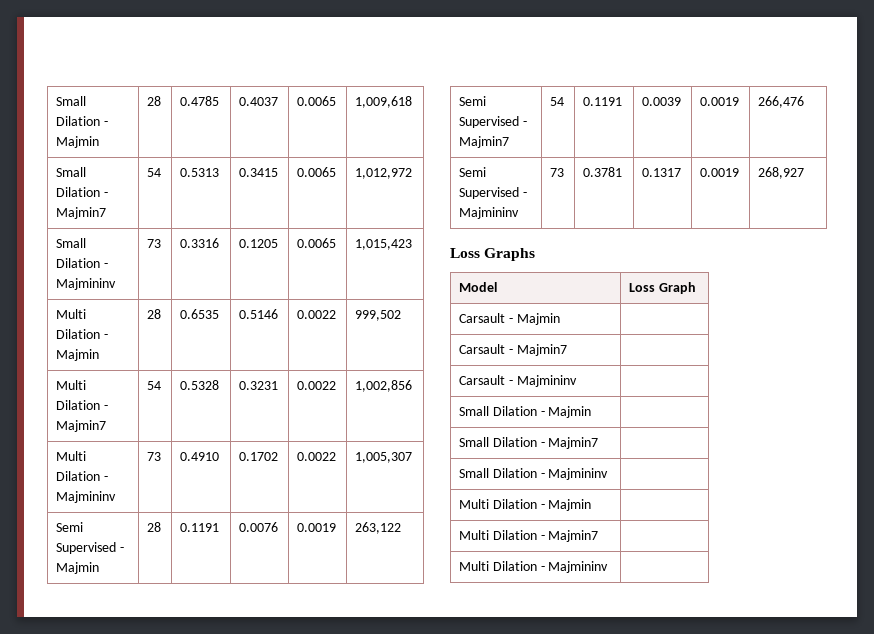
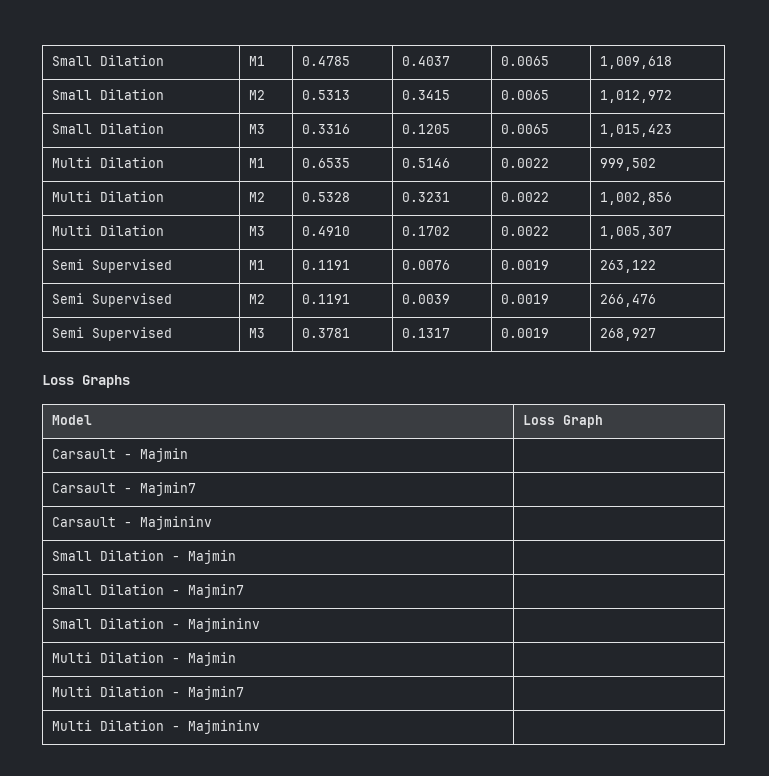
- Small Dilation - Majmin | 28 | 0.4785 | 0.4037 | 0.0065 | 1,009,618
+ Small Dilation | M1 | 0.4785 | 0.4037 | 0.0065 | 1,009,618
- Small Dilation - Majmin7 | 54 | 0.5313 | 0.3415 | 0.0065 | 1,012,972
+ Small Dilation | M2 | 0.5313 | 0.3415 | 0.0065 | 1,012,972
- Small Dilation - Majmininv | 73 | 0.3316 | 0.1205 | 0.0065 | 1,015,423
+ Small Dilation | M3 | 0.3316 | 0.1205 | 0.0065 | 1,015,423
- Multi Dilation - Majmin | 28 | 0.6535 | 0.5146 | 0.0022 | 999,502
+ Multi Dilation | M1 | 0.6535 | 0.5146 | 0.0022 | 999,502
- Multi Dilation - Majmin7 | 54 | 0.5328 | 0.3231 | 0.0022 | 1,002,856
+ Multi Dilation | M2 | 0.5328 | 0.3231 | 0.0022 | 1,002,856
- Multi Dilation - Majmininv | 73 | 0.4910 | 0.1702 | 0.0022 | 1,005,307
+ Multi Dilation | M3 | 0.4910 | 0.1702 | 0.0022 | 1,005,307
- Semi Supervised - Majmin | 28 | 0.1191 | 0.0076 | 0.0019 | 263,122
+ Semi Supervised | M1 | 0.1191 | 0.0076 | 0.0019 | 263,122
- Semi Supervised - Majmin7 | 54 | 0.1191 | 0.0039 | 0.0019 | 266,476
+ Semi Supervised | M2 | 0.1191 | 0.0039 | 0.0019 | 266,476
- Semi Supervised - Majmininv | 73 | 0.3781 | 0.1317 | 0.0019 | 268,927
+ Semi Supervised | M3 | 0.3781 | 0.1317 | 0.0019 | 268,927

